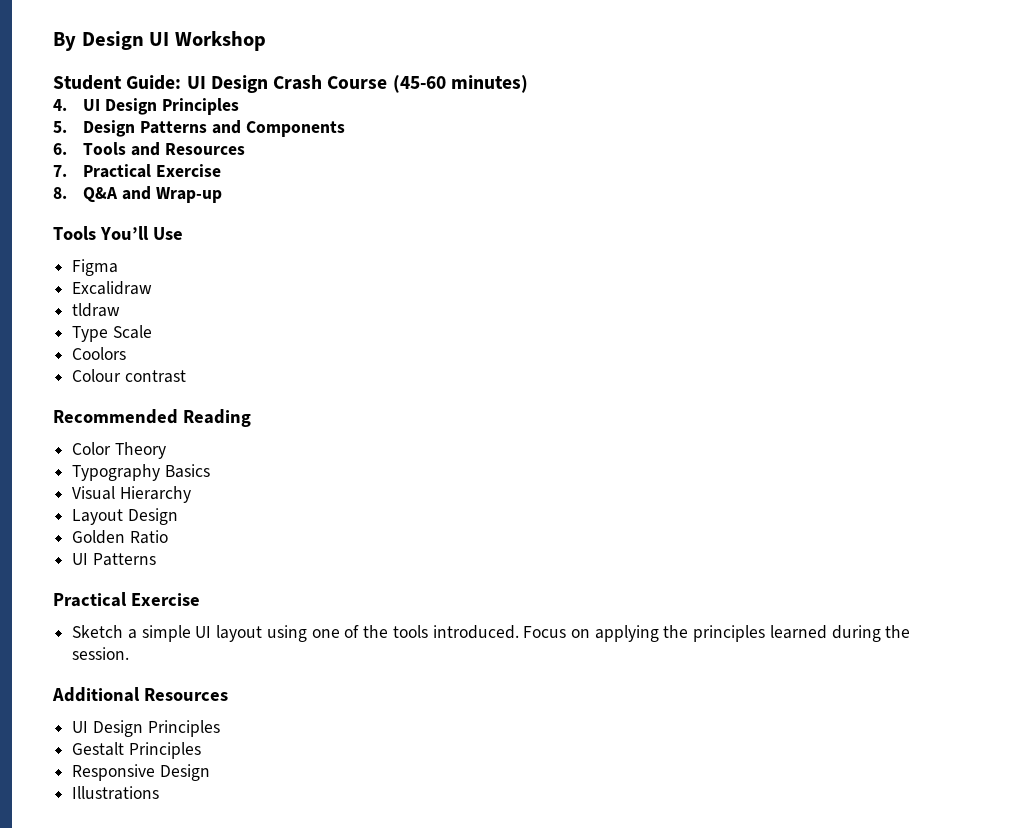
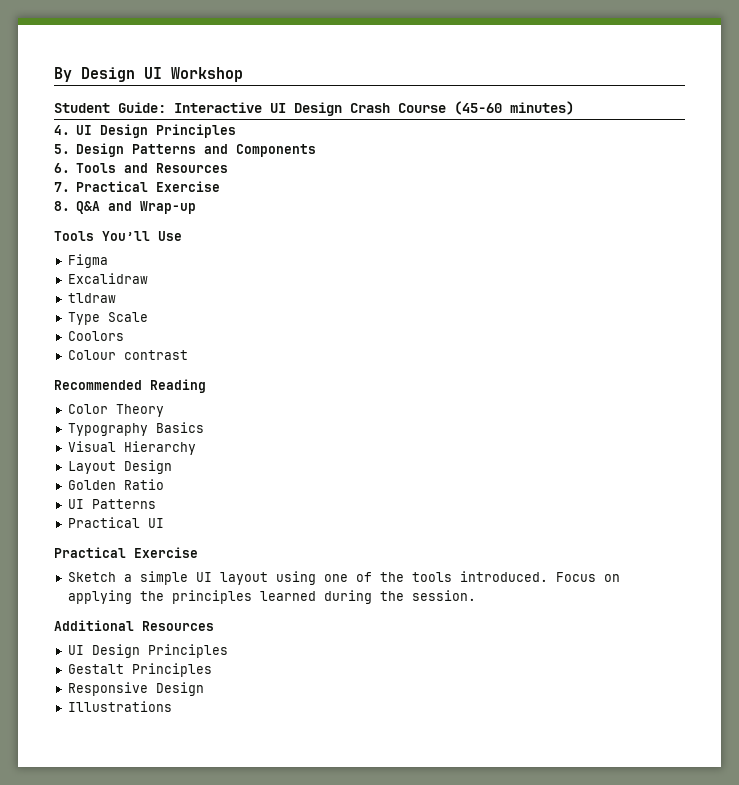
- Student Guide: UI Design Crash Course (45-60 minutes)
+ Student Guide: Interactive UI Design Crash Course (45-60 minutes)
+ Practical UI

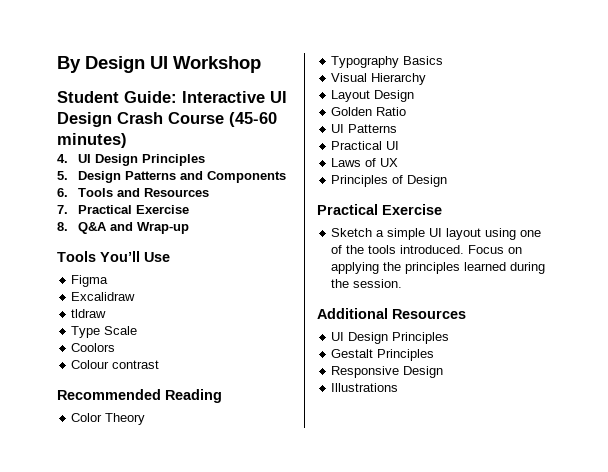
+ Laws of UX
+ Principles of Design

